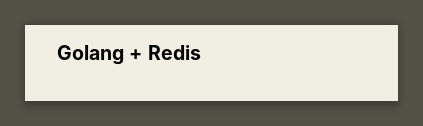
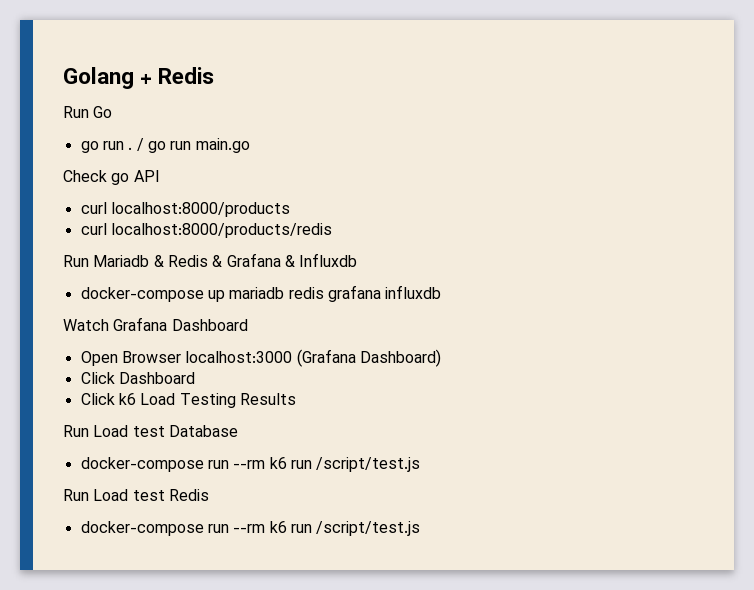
+ Run Go
+ go run . / go run main.go
+ Check go API
+ curl localhost:8000/products
+ curl localhost:8000/products/redis
+ Run Mariadb & Redis & Grafana & Influxdb
+ docker-compose up mariadb redis grafana influxdb
+ Watch Grafana Dashboard
+ Open Browser localhost:3000 (Grafana Dashboard)
+ Click Dashboard
+ Click k6 Load Testing Results
+ Run Load test Database
+ docker-compose run --rm k6 run /script/test.js
+ Run Load test Redis
+ docker-compose run --rm k6 run /script/test.js

